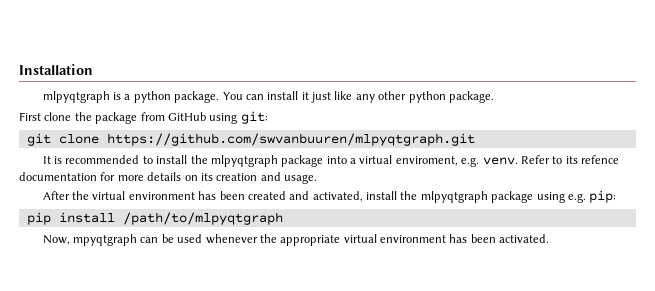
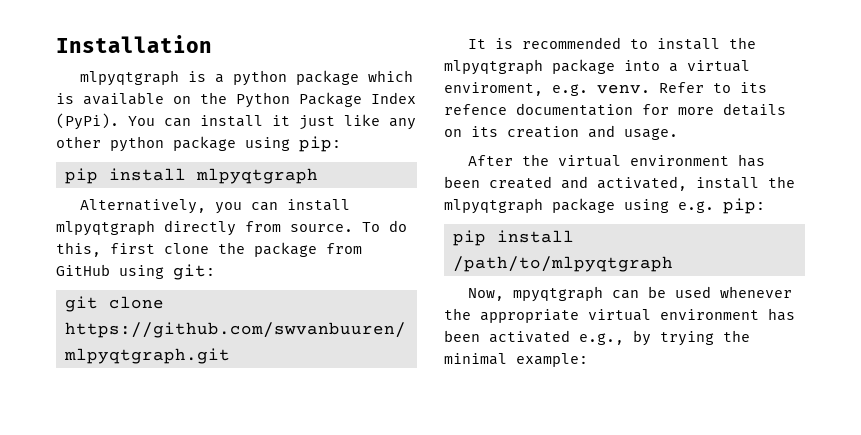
- mlpyqtgraph is a python package.
+ mlpyqtgraph is a python package which is available on the Python Package Index (PyPi).
- You can install it just like any other python package.
- First clone the package from GitHub using git:
+ You can install it just like any other python package using pip:
+ pip install mlpyqtgraph
+ Alternatively, you can install mlpyqtgraph directly from source. To do this, first clone the package from GitHub using git:
- Now, mpyqtgraph can be used whenever the appropriate virtual environment has been activated.
+ Now, mpyqtgraph can be used whenever the appropriate virtual environment has been activated e.g., by trying the minimal example:

